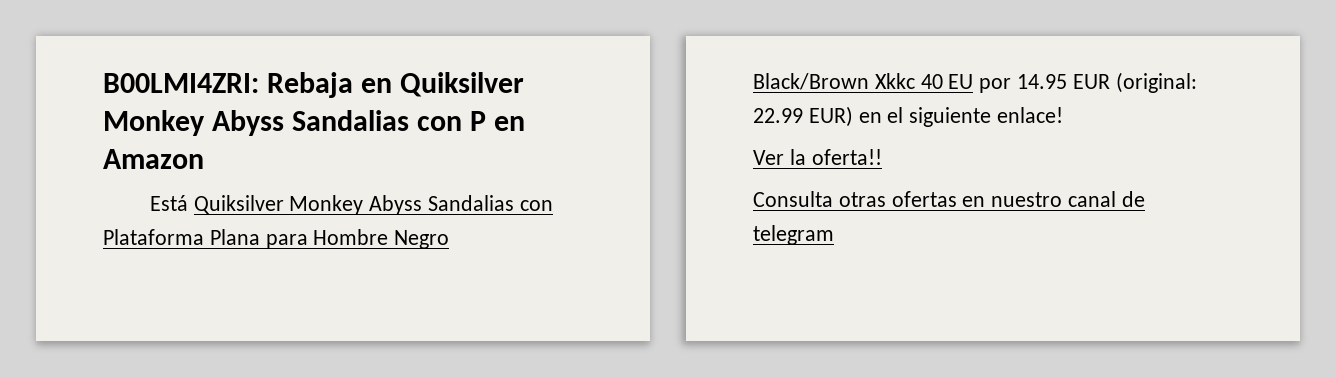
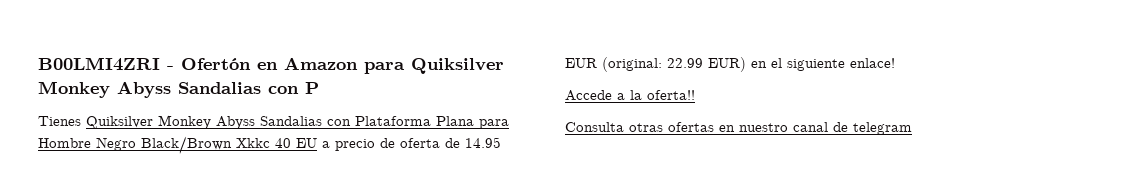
- B00LMI4ZRI: Rebaja en Quiksilver Monkey Abyss Sandalias con P en Amazon
- Está Quiksilver Monkey Abyss Sandalias con Plataforma Plana para Hombre Negro Black/Brown Xkkc 40 EU por 14.95 EUR (original: 22.99 EUR) en el siguiente enlace!
+ B00LMI4ZRI - Ofertón en Amazon para Quiksilver Monkey Abyss Sandalias con P
+ Tienes Quiksilver Monkey Abyss Sandalias con Plataforma Plana para Hombre Negro Black/Brown Xkkc 40 EU a precio de oferta de 14.95 EUR (original: 22.99 EUR) en el siguiente enlace!
- Ver la oferta!!
+ Accede a la oferta!!

